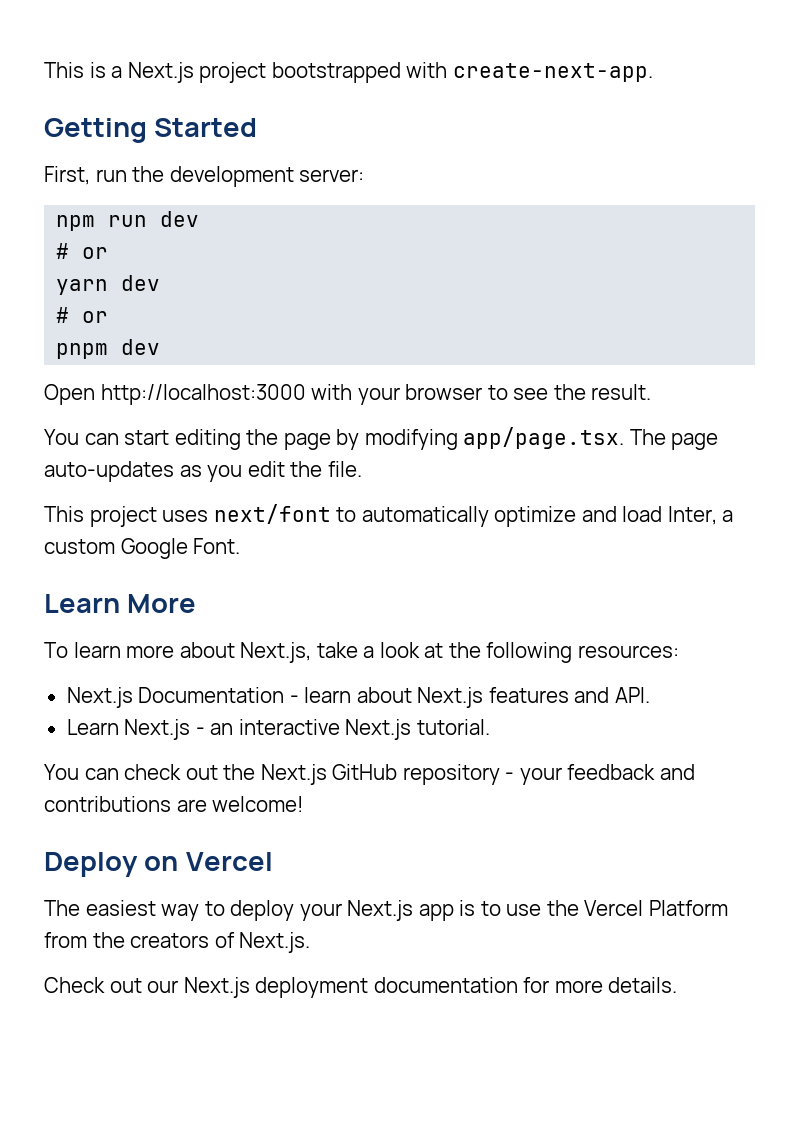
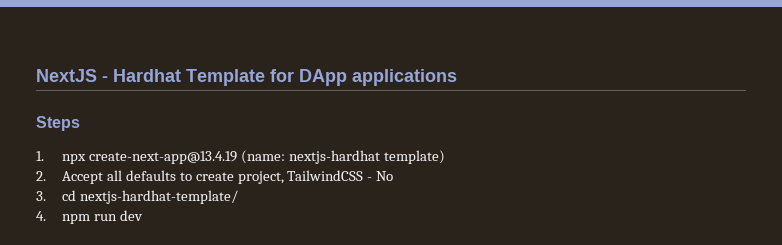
- This is a Next.js project bootstrapped with create-next-app.
- Getting Started
- First, run the development server:
- npm run dev
- # or
- yarn dev
- # or
- pnpm dev
- Open http://localhost:3000 with your browser to see the result.
- You can start editing the page by modifying app/page.tsx. The page auto-updates as you edit the file.
- This project uses next/font to automatically optimize and load Inter, a custom Google Font.
- Learn More
- To learn more about Next.js, take a look at the following resources:
- Next.js Documentation - learn about Next.js features and API.
- Learn Next.js - an interactive Next.js tutorial.
- You can check out the Next.js GitHub repository - your feedback and contributions are welcome!
- Deploy on Vercel
- The easiest way to deploy your Next.js app is to use the Vercel Platform from the creators of Next.js.
- Check out our Next.js deployment documentation for more details.
+ NextJS - Hardhat Template for DApp applications
+ Steps
+ 1. npx create-next-app@13.4.19 (name: nextjs-hardhat template)
+ 2. Accept all defaults to create project, TailwindCSS - No
+ 3. cd nextjs-hardhat-template/
+ 4. npm run dev

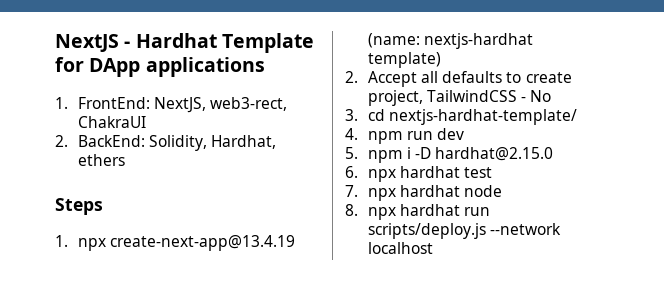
+ 1. FrontEnd: NextJS, web3-rect, ChakraUI
+ 2. BackEnd: Solidity, Hardhat, ethers
+ 5. npm i -D hardhat@2.15.0
+ 6. npx hardhat test
+ 7. npx hardhat node
+ 8. npx hardhat run scripts/deploy.js --network localhost

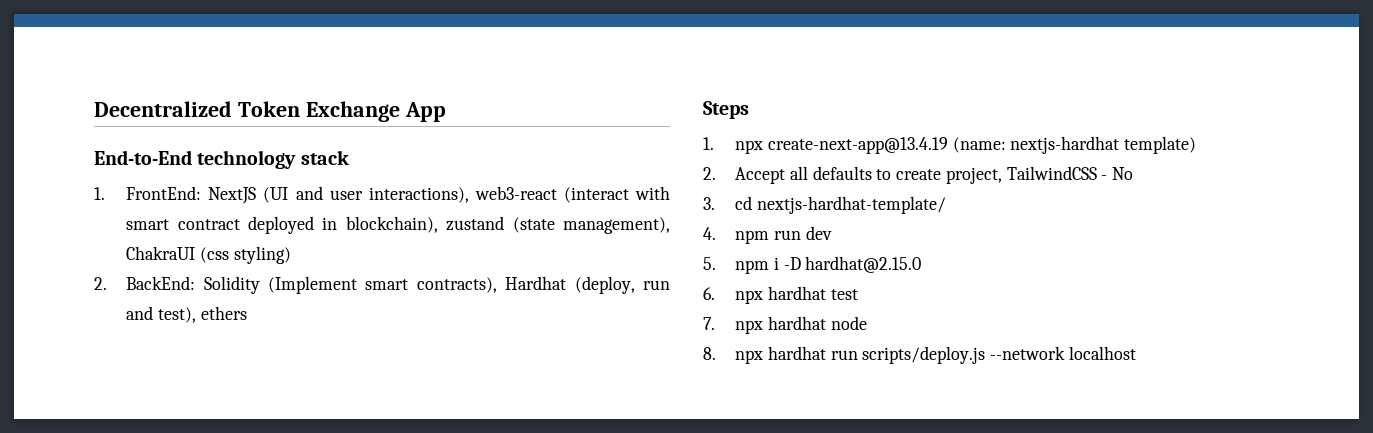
- NextJS - Hardhat Template for DApp applications
- 1. FrontEnd: NextJS, web3-rect, ChakraUI
+ Decentralized Token Exchange App
+ End-to-End technology stack
+ 1. FrontEnd: NextJS (UI and user interactions), web3-react (interact with smart contract deployed in blockchain), zustand (state management), ChakraUI (css styling)
- 2. BackEnd: Solidity, Hardhat, ethers
+ 2. BackEnd: Solidity (Implement smart contracts), Hardhat (deploy, run and test), ethers

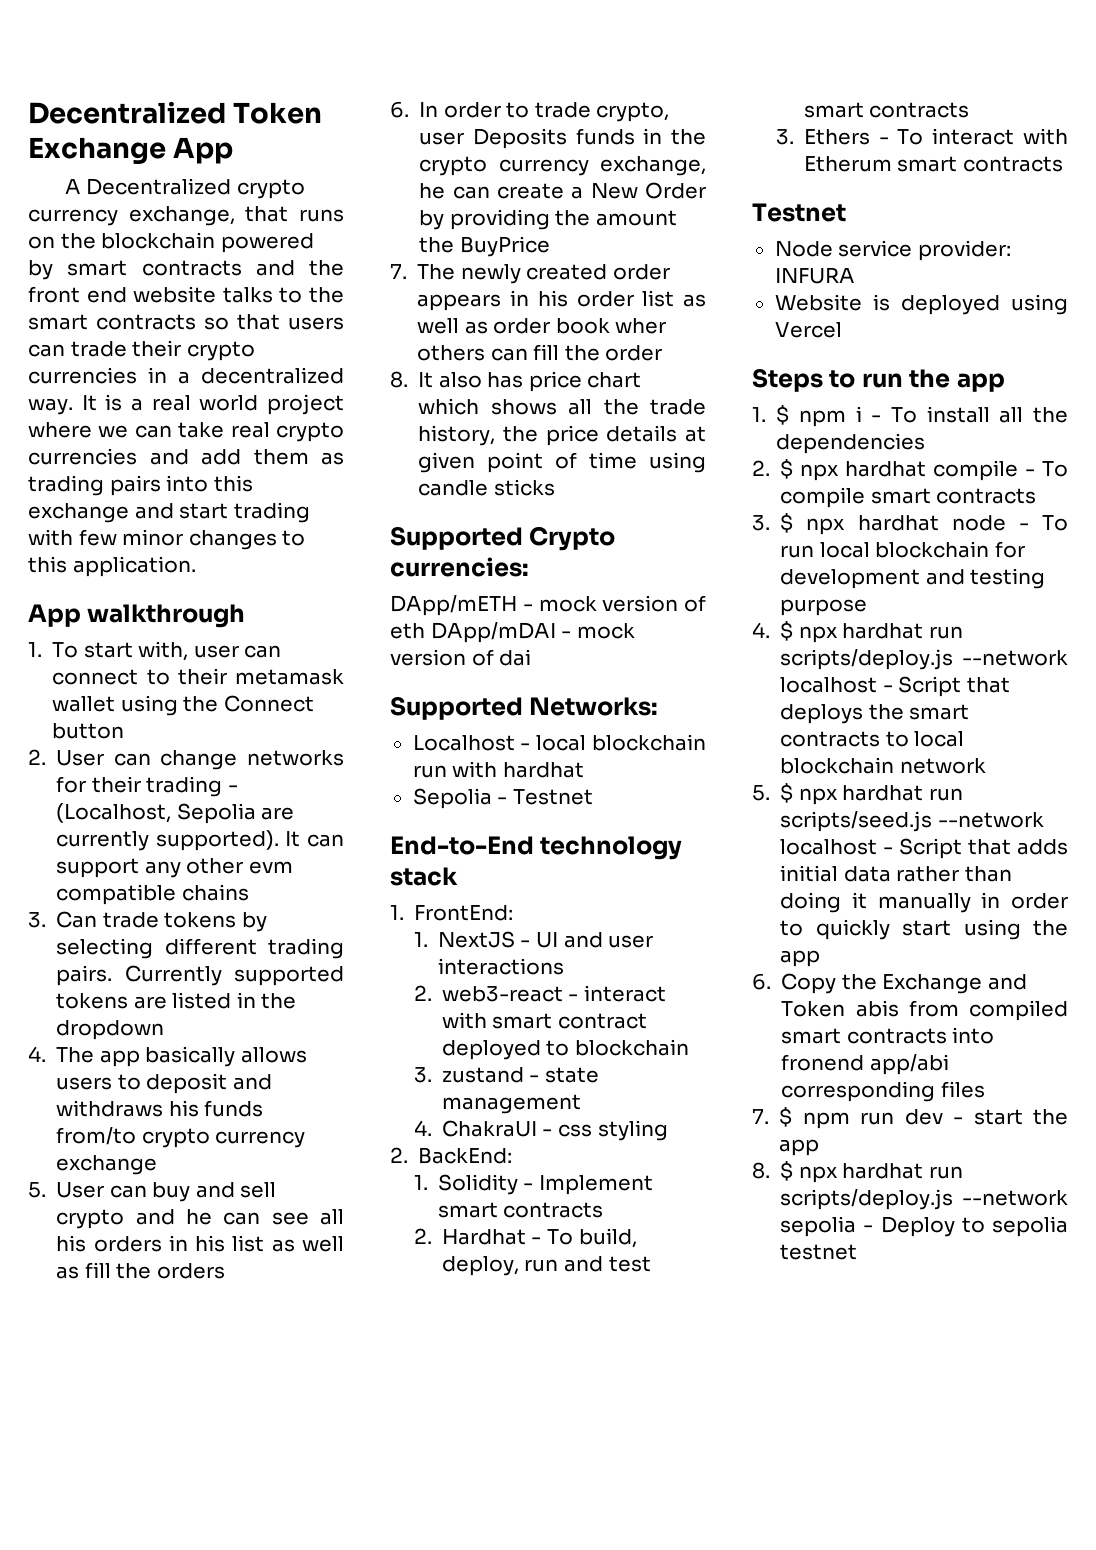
+ A Decentralized crypto currency exchange, that runs on the blockchain powered by smart contracts and the front end website talks to the smart contracts so that users can trade their crypto currencies in a decentralized way. It is a real world project where we can take real crypto currencies and add them as trading pairs into this exchange and start trading with few minor changes to this application.
+ App walkthrough
+ 1. To start with, user can connect to their metamask wallet using the Connect button
+ 2. User can change networks for their trading - (Localhost, Sepolia are currently supported). It can support any other evm compatible chains
+ 3. Can trade tokens by selecting different trading pairs. Currently supported tokens are listed in the dropdown
+ 4. The app basically allows users to deposit and withdraws his funds from/to crypto currency exchange
+ 5. User can buy and sell crypto and he can see all his orders in his list as well as fill the orders
+ 6. In order to trade crypto, user Deposits funds in the crypto currency exchange, he can create a New Order by providing the amount the BuyPrice
+ 7. The newly created order appears in his order list as well as order book wher others can fill the order
+ 8. It also has price chart which shows all the trade history, the price details at given point of time using candle sticks
+ Supported Crypto currencies:
+ DApp/mETH - mock version of eth DApp/mDAI - mock version of dai
+ Supported Networks:
+ Localhost - local blockchain run with hardhat
+ Sepolia - Testnet
- 1. FrontEnd: NextJS (UI and user interactions), web3-react (interact with smart contract deployed in blockchain), zustand (state management), ChakraUI (css styling)
- 2. BackEnd: Solidity (Implement smart contracts), Hardhat (deploy, run and test), ethers
- Steps
- 1. npx create-next-app@13.4.19 (name: nextjs-hardhat template)
- 2. Accept all defaults to create project, TailwindCSS - No
- 3. cd nextjs-hardhat-template/
- 4. npm run dev
- 5. npm i -D hardhat@2.15.0
- 6. npx hardhat test
- 7. npx hardhat node
- 8. npx hardhat run scripts/deploy.js --network localhost
+ 1. FrontEnd:
+ 1. NextJS - UI and user interactions
+ 2. web3-react - interact with smart contract deployed to blockchain
+ 3. zustand - state management
+ 4. ChakraUI - css styling
+ 2. BackEnd:
+ 1. Solidity - Implement smart contracts
+ 2. Hardhat - To build, deploy, run and test smart contracts
+ 3. Ethers - To interact with Etherum smart contracts
+ Testnet
+ Node service provider: INFURA
+ Website is deployed using Vercel
+ Steps to run the app
+ 1. $ npm i - To install all the dependencies
+ 2. $ npx hardhat compile - To compile smart contracts
+ 3. $ npx hardhat node - To run local blockchain for development and testing purpose
+ 4. $ npx hardhat run scripts/deploy.js --network localhost - Script that deploys the smart contracts to local blockchain network
+ 5. $ npx hardhat run scripts/seed.js --network localhost - Script that adds initial data rather than doing it manually in order to quickly start using the app
+ 6. Copy the Exchange and Token abis from compiled smart contracts into fronend app/abi corresponding files
+ 7. $ npm run dev - start the app
+ 8. $ npx hardhat run scripts/deploy.js --network sepolia - Deploy to sepolia testnet

